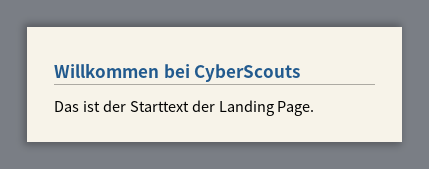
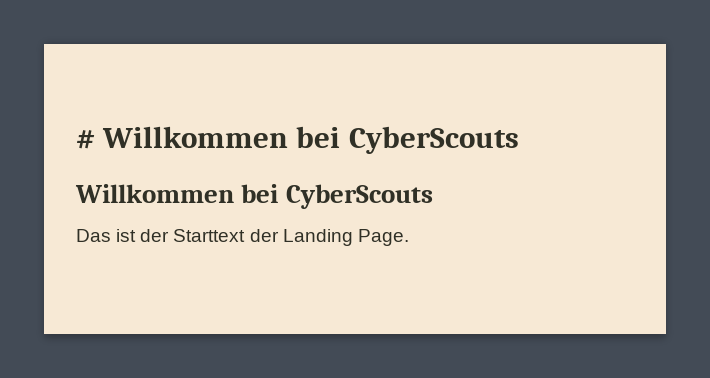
+ # Willkommen bei CyberScouts

